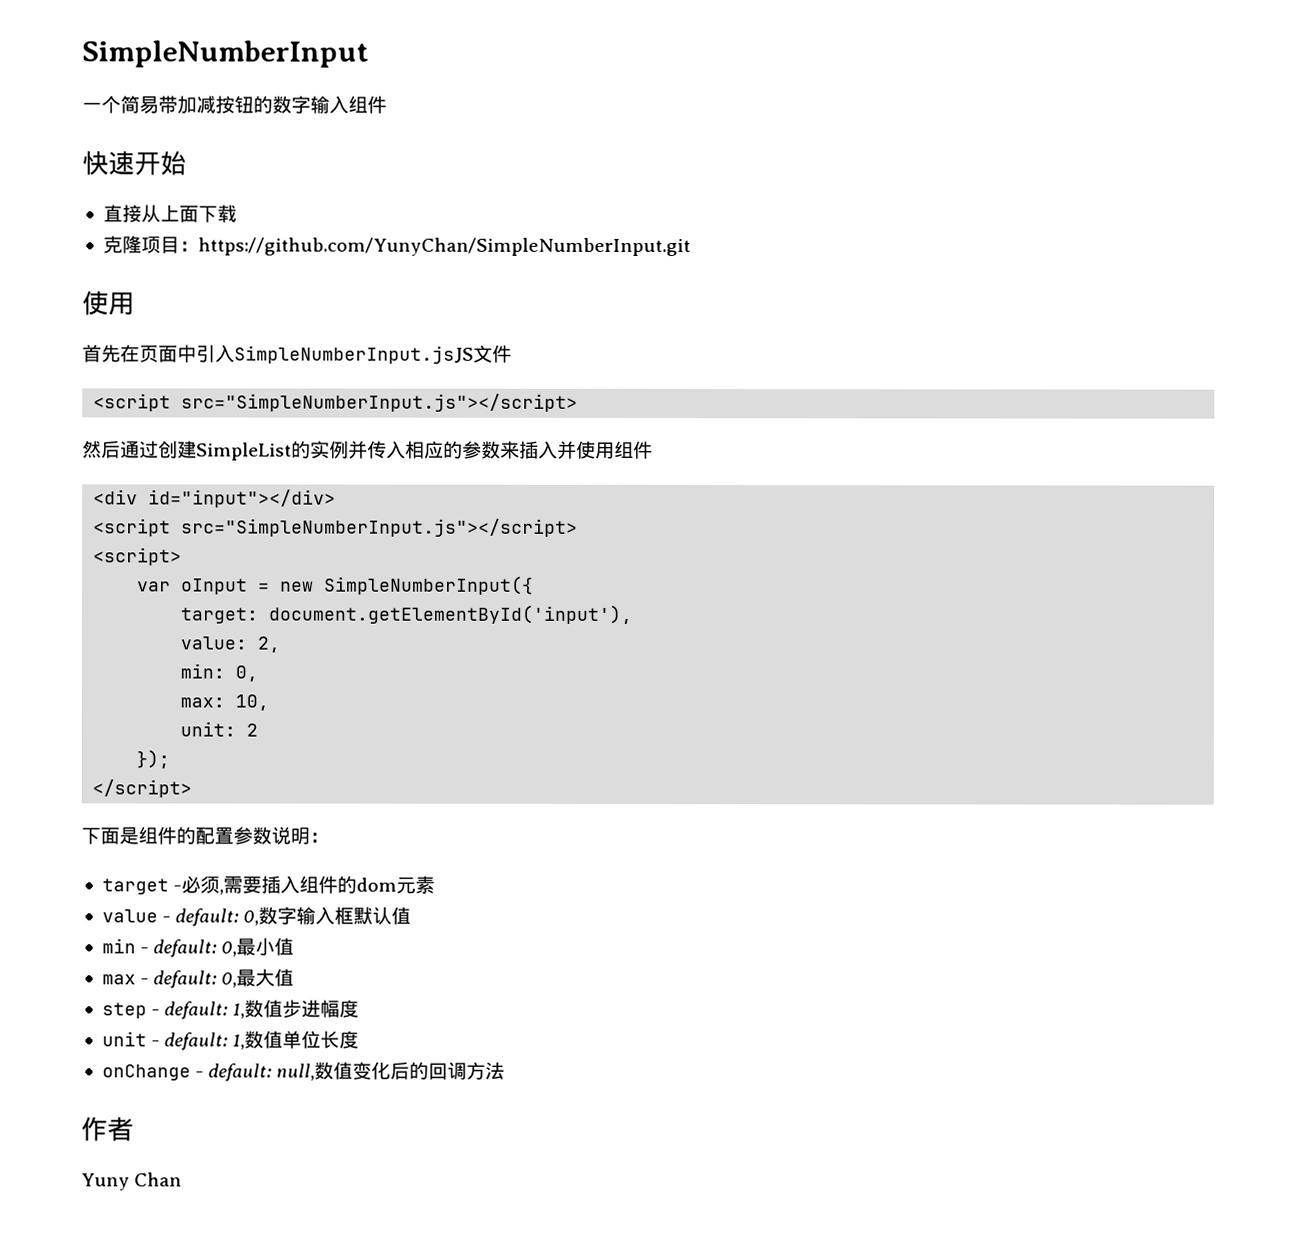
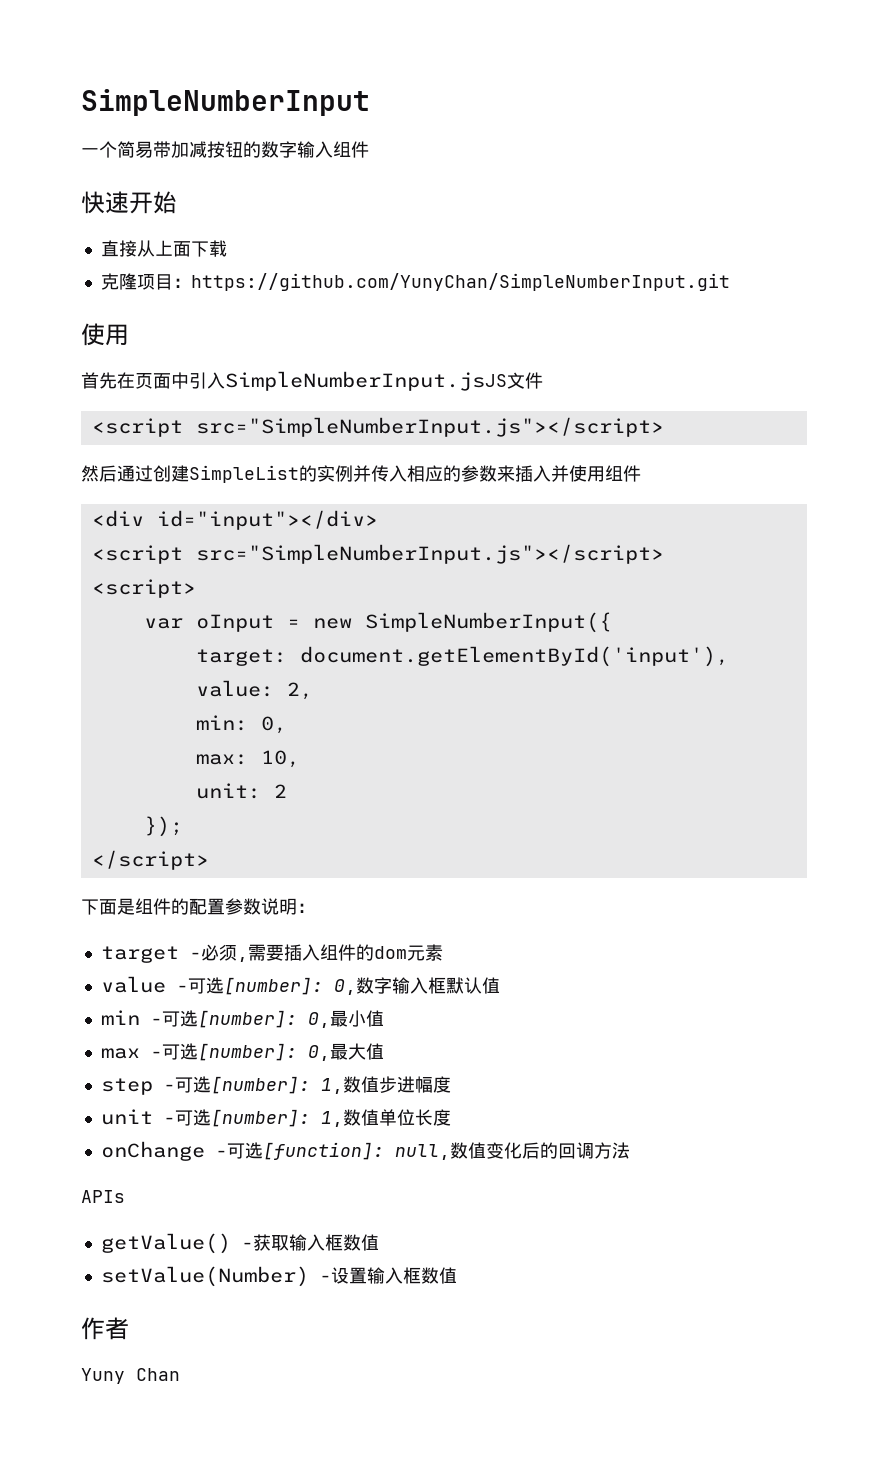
- value - default: 0,数字输入框默认值
+ value -可选[number]: 0,数字输入框默认值
- min - default: 0,最小值
+ min -可选[number]: 0,最小值
- max - default: 0,最大值
+ max -可选[number]: 0,最大值
- step - default: 1,数值步进幅度
+ step -可选[number]: 1,数值步进幅度
- unit - default: 1,数值单位长度
+ unit -可选[number]: 1,数值单位长度
- onChange - default: null,数值变化后的回调方法
+ onChange -可选[function]: null,数值变化后的回调方法
+ APIs
+ getValue() -获取输入框数值
+ setValue(Number) -设置输入框数值

